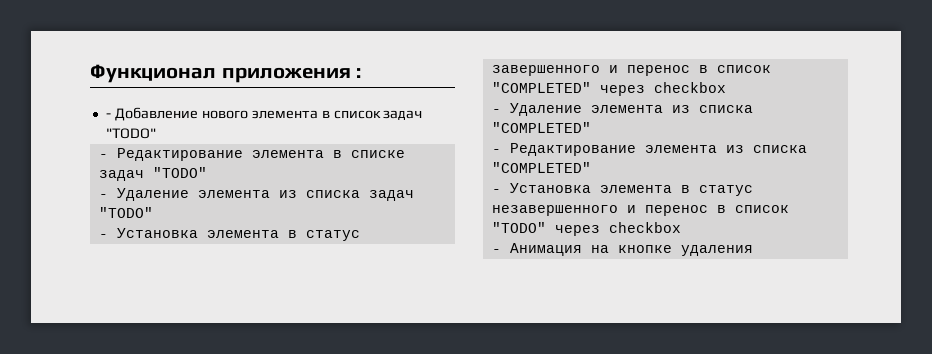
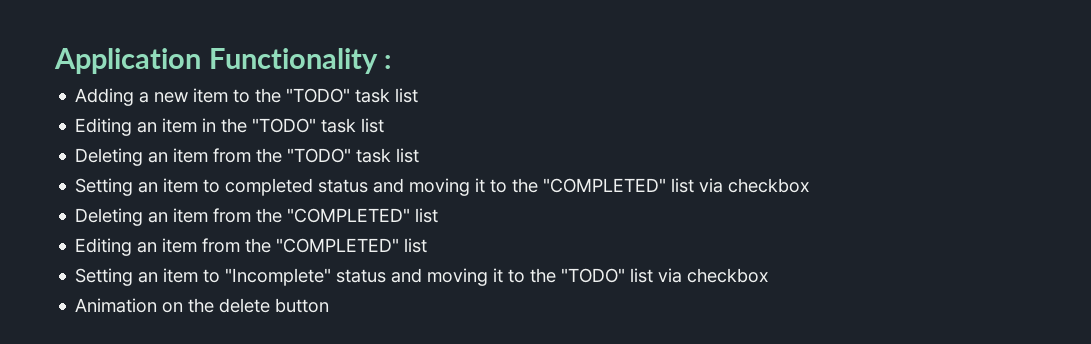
- Функционал приложения :
+ Application Functionality :
- - Добавление нового элемента в список задач "TODO"
- - Редактирование элемента в списке задач "TODO"
- - Удаление элемента из списка задач "TODO"
- - Установка элемента в статус завершенного и перенос в список "COMPLETED" через checkbox
- - Удаление элемента из списка "COMPLETED"
- - Редактирование элемента из списка "COMPLETED"
- - Установка элемента в статус незавершенного и перенос в список "TODO" через checkbox
- - Анимация на кнопке удаления
+ Adding a new item to the "TODO" task list
+ Editing an item in the "TODO" task list
+ Deleting an item from the "TODO" task list
+ Setting an item to completed status and moving it to the "COMPLETED" list via checkbox
+ Deleting an item from the "COMPLETED" list
+ Editing an item from the "COMPLETED" list
+ Setting an item to "Incomplete" status and moving it to the "TODO" list via checkbox
+ Animation on the delete button

